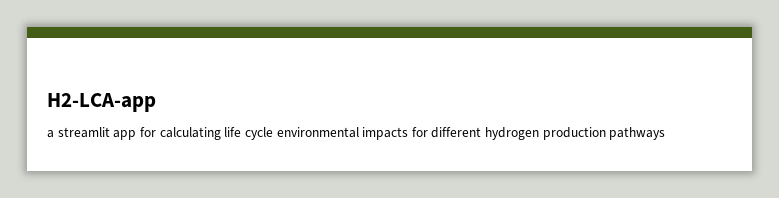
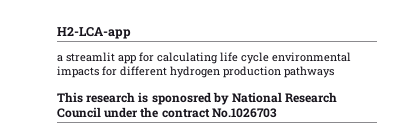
+ This research is sponosred by National Research Council under the contract No.1026703

